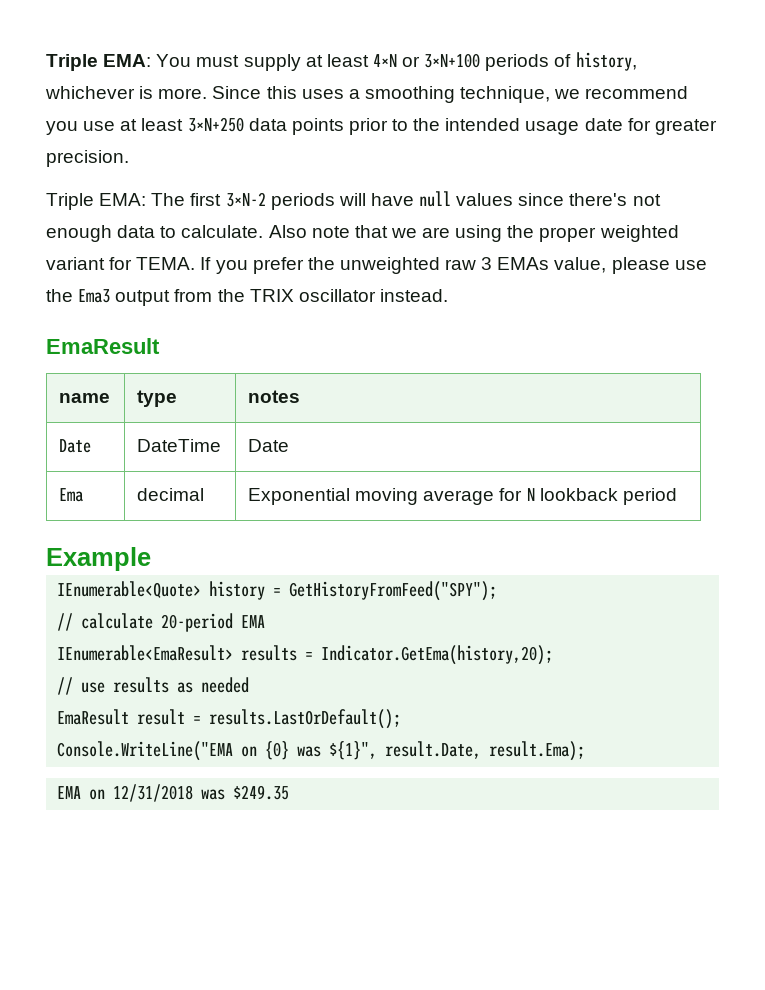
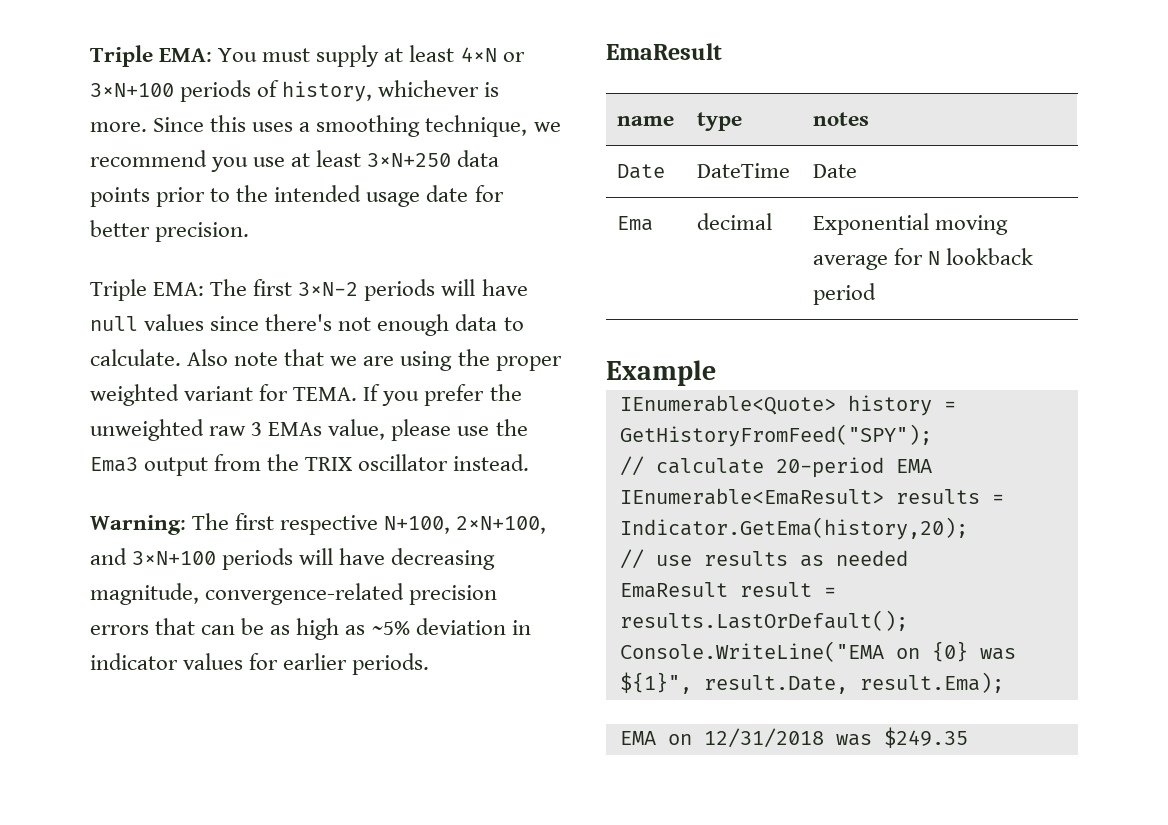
- Since this uses a smoothing technique, we recommend you use at least 3×N+250 data points prior to the intended usage date for greater precision.
+ Since this uses a smoothing technique, we recommend you use at least 3×N+250 data points prior to the intended usage date for better precision.
+ Warning: The first respective N+100, 2×N+100, and 3×N+100 periods will have decreasing magnitude, convergence-related precision errors that can be as high as ~5% deviation in indicator values for earlier periods.

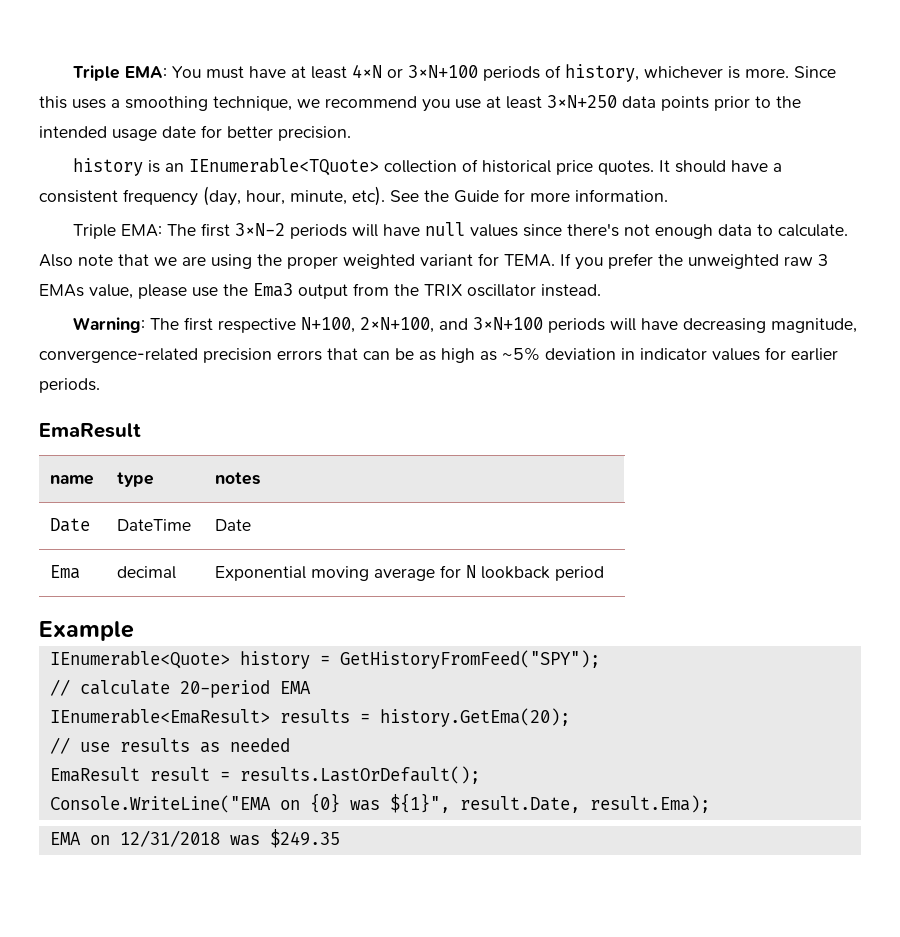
- Triple EMA: You must supply at least 4×N or 3×N+100 periods of history, whichever is more.
+ Triple EMA: You must have at least 4×N or 3×N+100 periods of history, whichever is more.
+ history is an IEnumerable<TQuote> collection of historical price quotes. It should have a consistent frequency (day, hour, minute, etc). See the Guide for more information.
- IEnumerable<EmaResult> results = Indicator.GetEma(history,20);
+ IEnumerable<EmaResult> results = history.GetEma(20);

